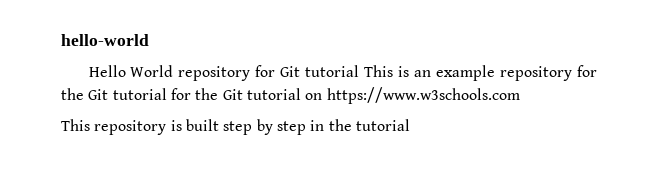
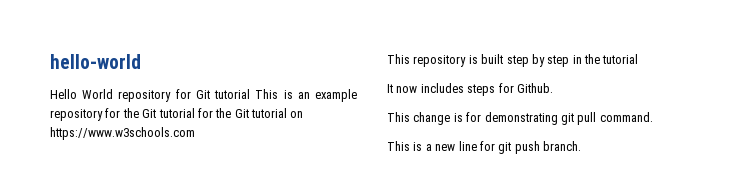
+ It now includes steps for Github.
+ This change is for demonstrating git pull command.
+ This is a new line for git push branch.

